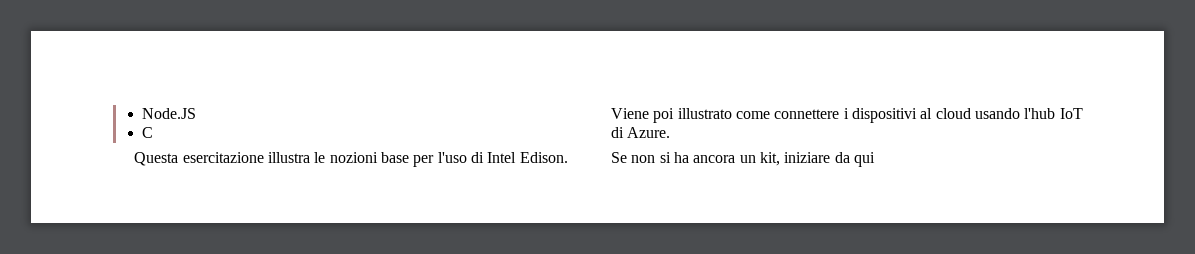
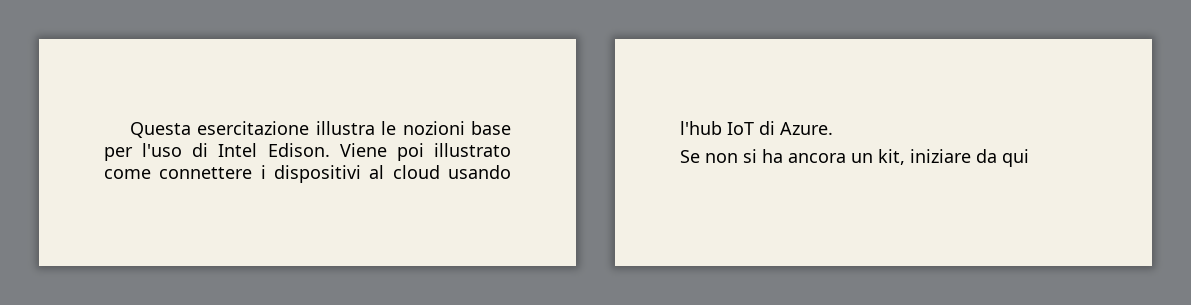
- Node.JS
- C

